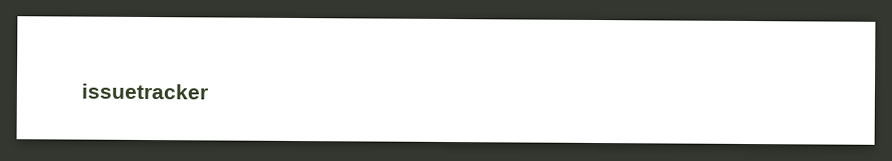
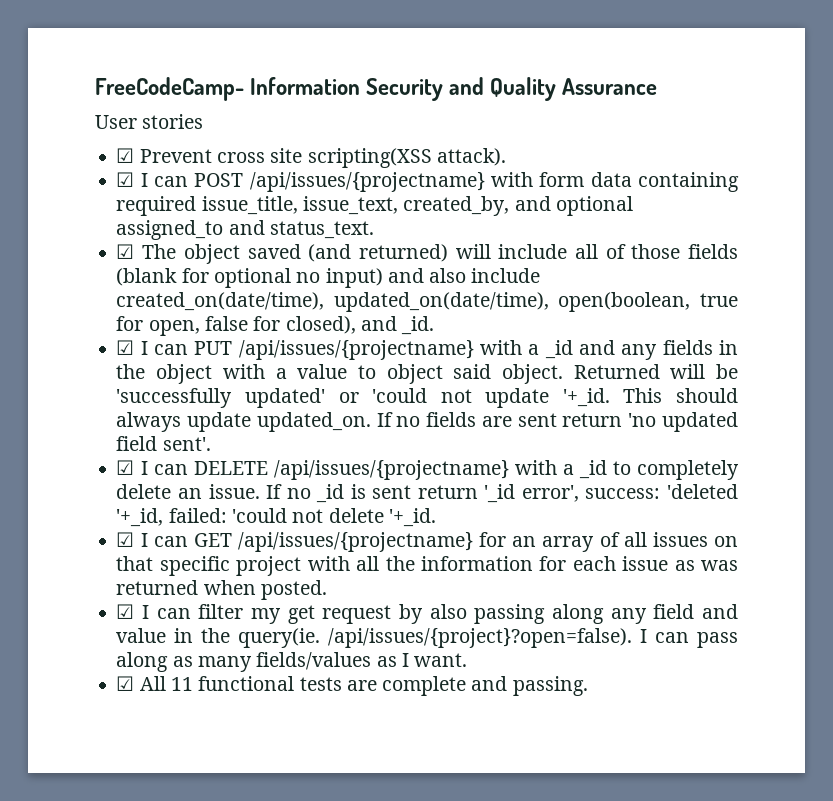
- issuetracker
+ FreeCodeCamp- Information Security and Quality Assurance
+ User stories
+ ☑ Prevent cross site scripting(XSS attack).
+ ☑ I can POST /api/issues/{projectname} with form data containing required issue_title, issue_text, created_by, and optional assigned_to and status_text.
+ ☑ The object saved (and returned) will include all of those fields (blank for optional no input) and also include created_on(date/time), updated_on(date/time), open(boolean, true for open, false for closed), and _id.
+ ☑ I can PUT /api/issues/{projectname} with a _id and any fields in the object with a value to object said object. Returned will be 'successfully updated' or 'could not update '+_id. This should always update updated_on. If no fields are sent return 'no updated field sent'.
+ ☑ I can DELETE /api/issues/{projectname} with a _id to completely delete an issue. If no _id is sent return '_id error', success: 'deleted '+_id, failed: 'could not delete '+_id.
+ ☑ I can GET /api/issues/{projectname} for an array of all issues on that specific project with all the information for each issue as was returned when posted.
+ ☑ I can filter my get request by also passing along any field and value in the query(ie. /api/issues/{project}?open=false). I can pass along as many fields/values as I want.
+ ☑ All 11 functional tests are complete and passing.

